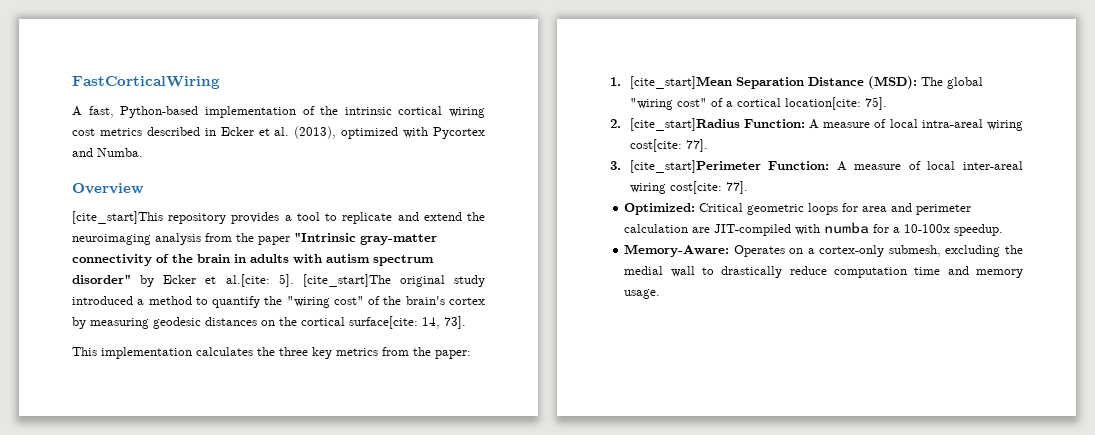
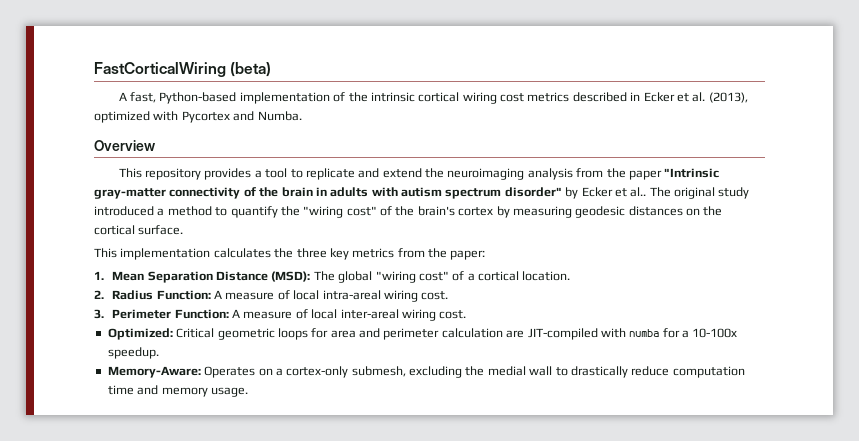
- FastCorticalWiring
+ FastCorticalWiring (beta)
- [cite_start]This repository provides a tool to replicate and extend the neuroimaging analysis from the paper "Intrinsic gray-matter connectivity of the brain in adults with autism spectrum disorder" by Ecker et al.[cite: 5]. [cite_start]The original study introduced a method to quantify the "wiring cost" of the brain's cortex by measuring geodesic distances on the cortical surface[cite: 14, 73].
+ This repository provides a tool to replicate and extend the neuroimaging analysis from the paper "Intrinsic gray-matter connectivity of the brain in adults with autism spectrum disorder" by Ecker et al.. The original study introduced a method to quantify the "wiring cost" of the brain's cortex by measuring geodesic distances on the cortical surface.
- 1. [cite_start]Mean Separation Distance (MSD): The global "wiring cost" of a cortical location[cite: 75].
+ 1. Mean Separation Distance (MSD): The global "wiring cost" of a cortical location.
- 2. [cite_start]Radius Function: A measure of local intra-areal wiring cost[cite: 77].
+ 2. Radius Function: A measure of local intra-areal wiring cost.
- 3. [cite_start]Perimeter Function: A measure of local inter-areal wiring cost[cite: 77].
+ 3. Perimeter Function: A measure of local inter-areal wiring cost.

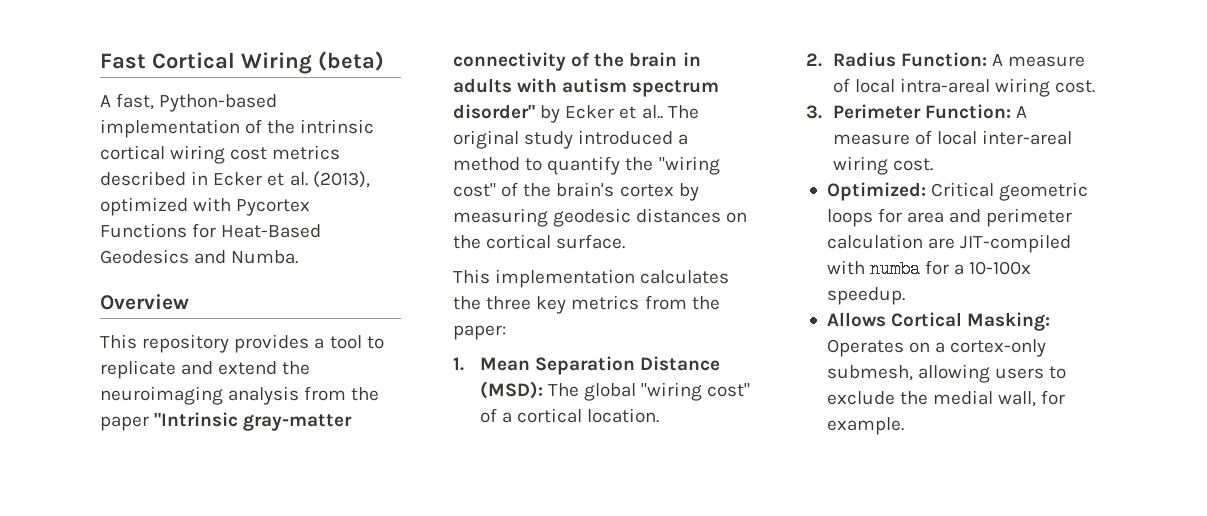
- FastCorticalWiring (beta)
+ Fast Cortical Wiring (beta)
- A fast, Python-based implementation of the intrinsic cortical wiring cost metrics described in Ecker et al. (2013), optimized with Pycortex and Numba.
+ A fast, Python-based implementation of the intrinsic cortical wiring cost metrics described in Ecker et al. (2013), optimized with Pycortex Functions for Heat-Based Geodesics and Numba.
- Memory-Aware: Operates on a cortex-only submesh, excluding the medial wall to drastically reduce computation time and memory usage.
+ Allows Cortical Masking: Operates on a cortex-only submesh, allowing users to exclude the medial wall, for example.

